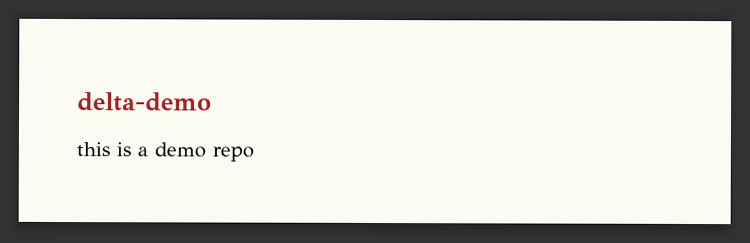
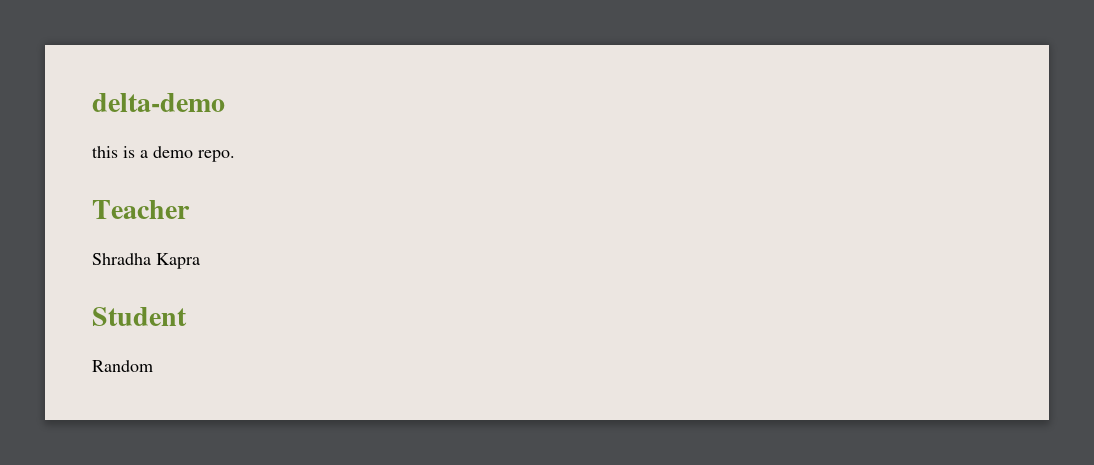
- this is a demo repo
+ this is a demo repo.
+ Teacher
+ Shradha Kapra
+ Student
+ Random

